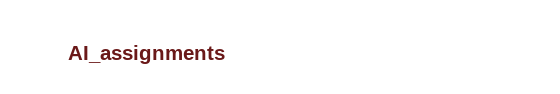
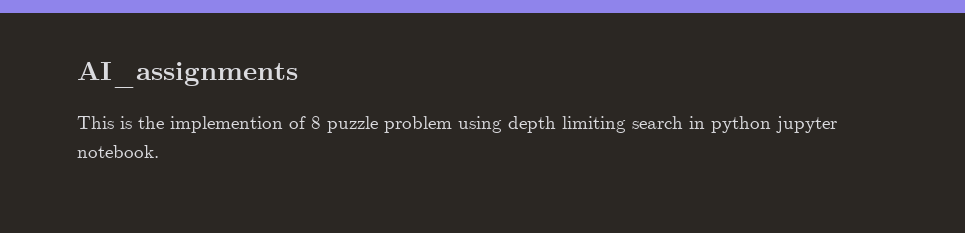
+ This is the implemention of 8 puzzle problem using depth limiting search in python jupyter notebook.

